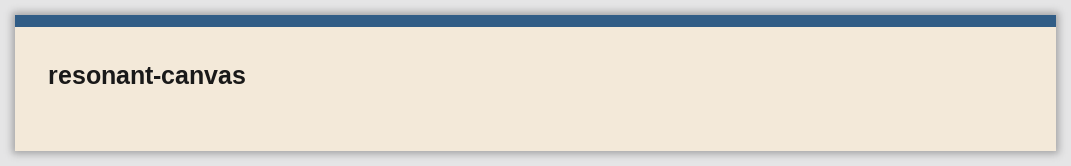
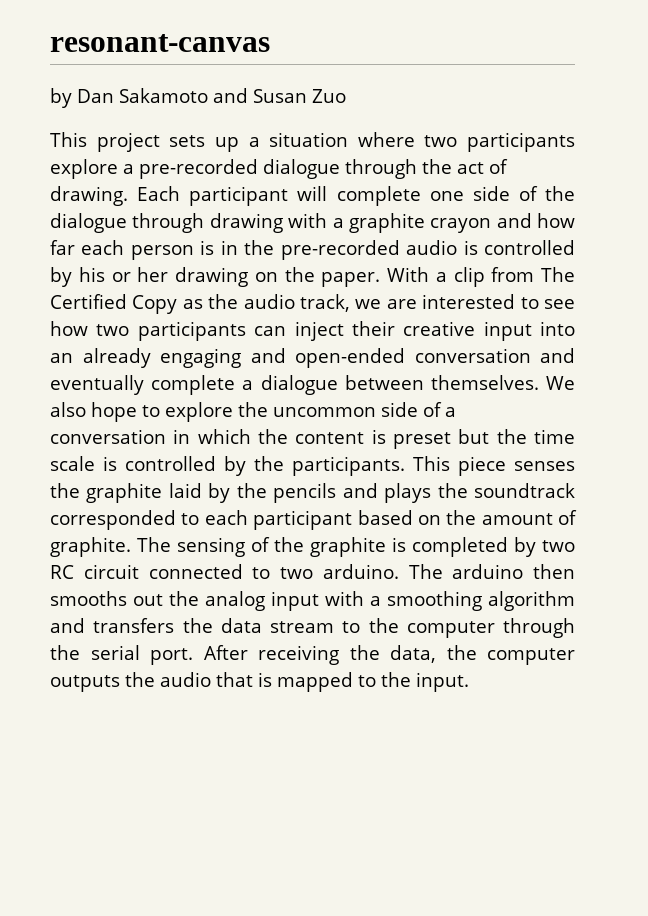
+ by Dan Sakamoto and Susan Zuo
+ This project sets up a situation where two participants explore a pre-recorded dialogue through the act of drawing. Each participant will complete one side of the dialogue through drawing with a graphite crayon and how far each person is in the pre-recorded audio is controlled by his or her drawing on the paper. With a clip from The Certified Copy as the audio track, we are interested to see how two participants can inject their creative input into an already engaging and open-ended conversation and eventually complete a dialogue between themselves. We also hope to explore the uncommon side of a conversation in which the content is preset but the time scale is controlled by the participants. This piece senses the graphite laid by the pencils and plays the soundtrack corresponded to each participant based on the amount of graphite. The sensing of the graphite is completed by two RC circuit connected to two arduino. The arduino then smooths out the analog input with a smoothing algorithm and transfers the data stream to the computer through the serial port. After receiving the data, the computer outputs the audio that is mapped to the input.

